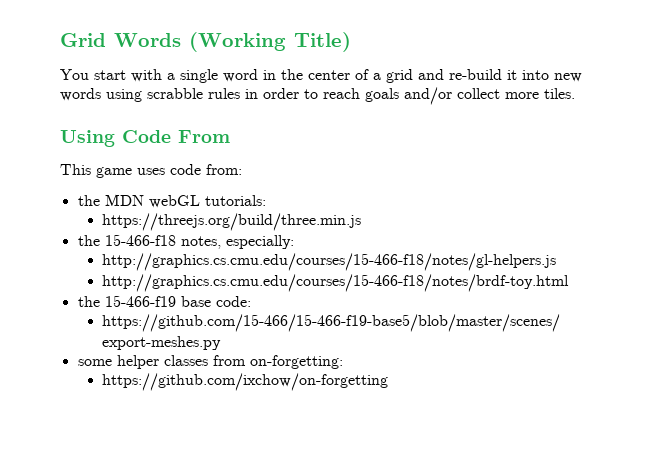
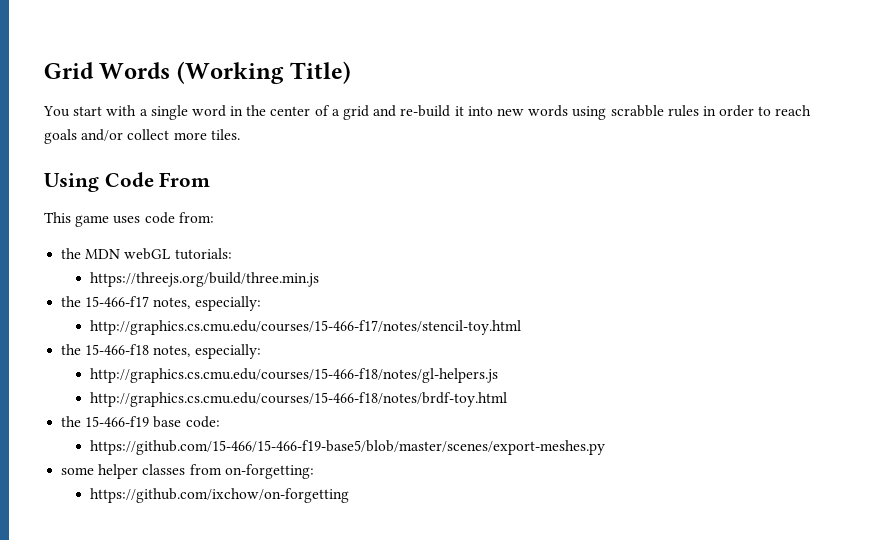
+ the 15-466-f17 notes, especially:
+ http://graphics.cs.cmu.edu/courses/15-466-f17/notes/stencil-toy.html

